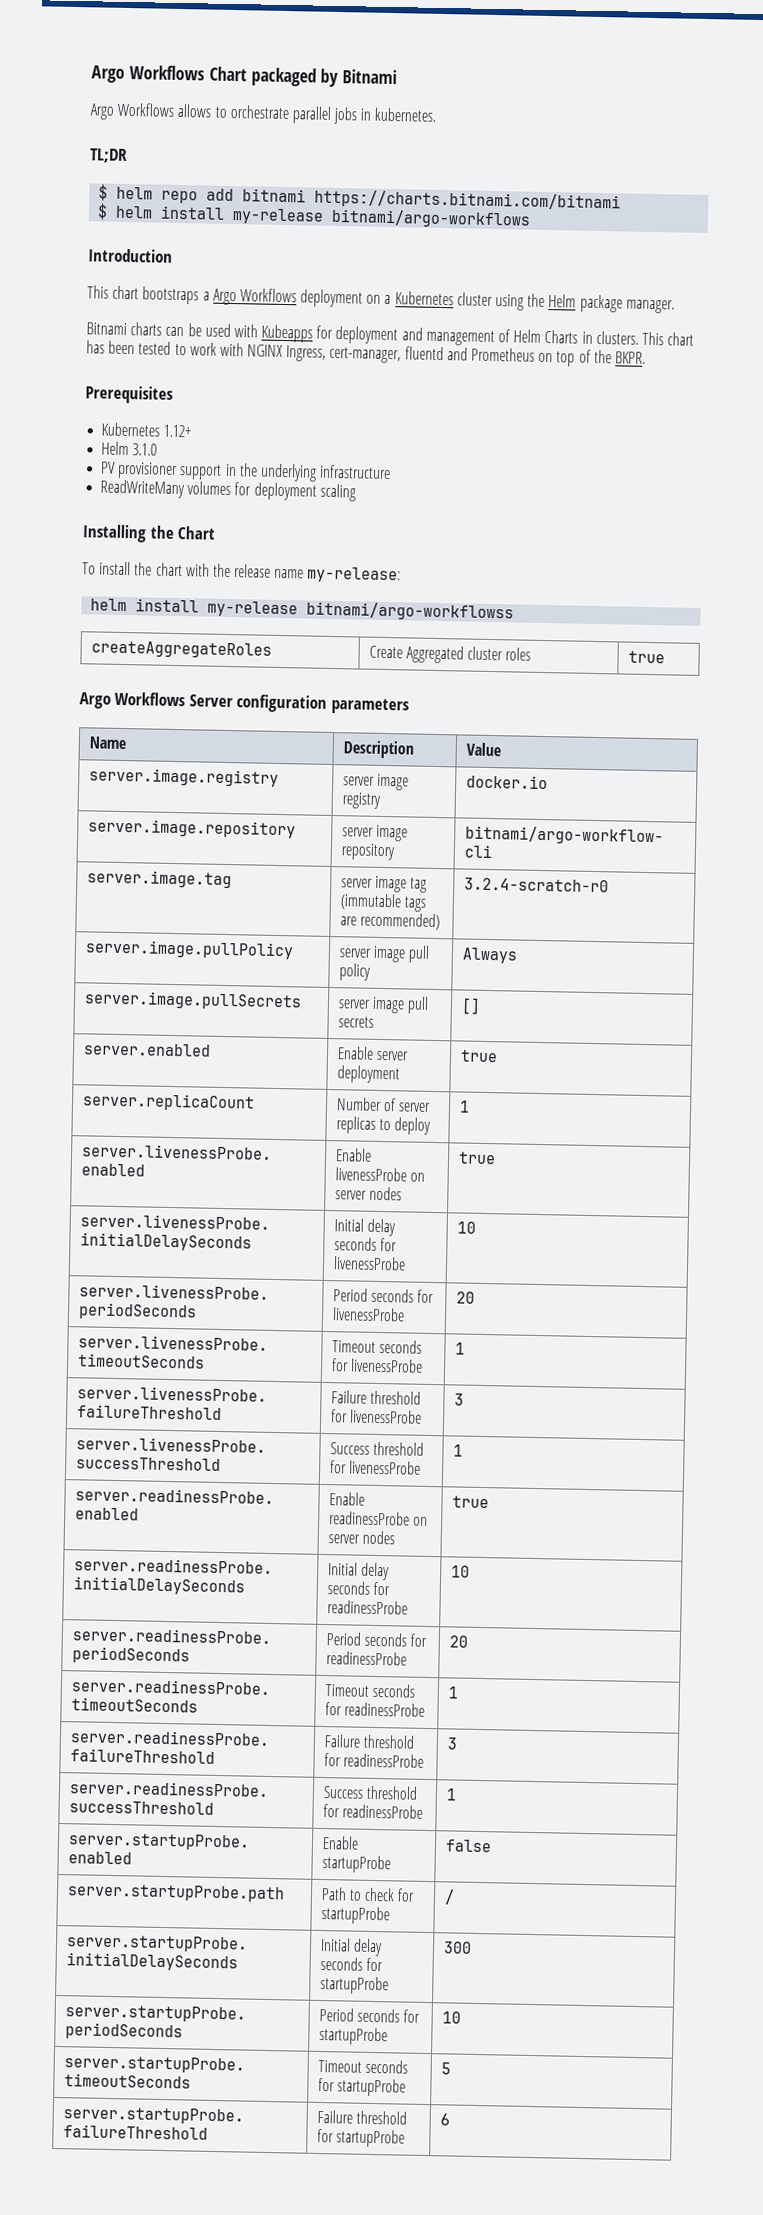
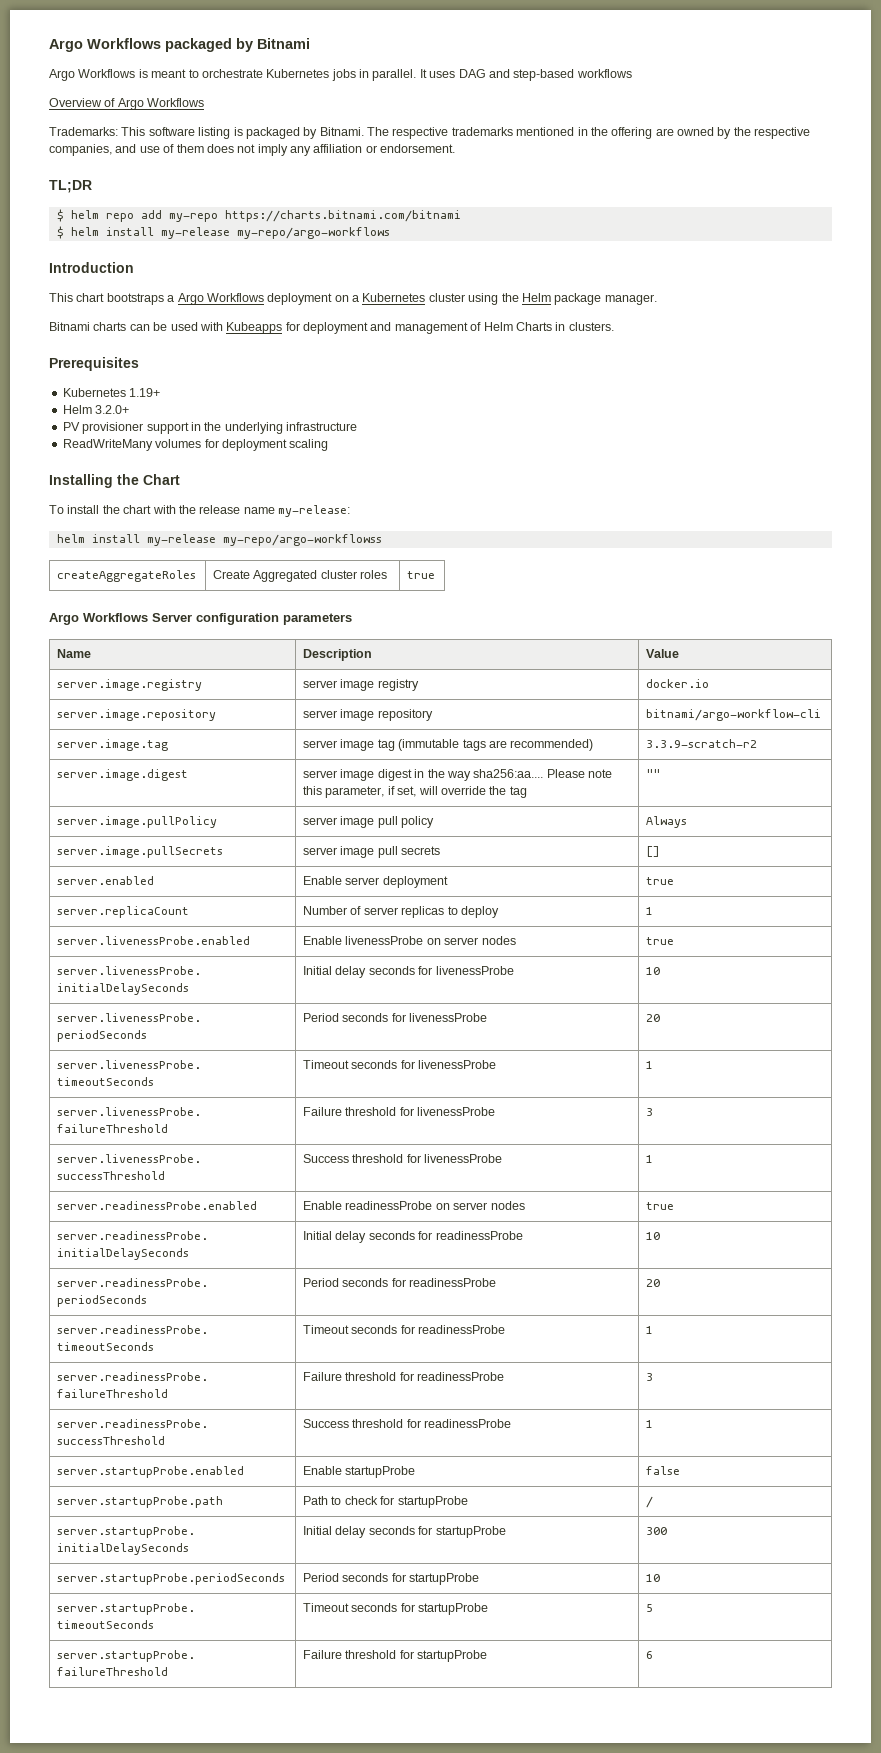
- Argo Workflows Chart packaged by Bitnami
+ Argo Workflows packaged by Bitnami
- Argo Workflows allows to orchestrate parallel jobs in kubernetes.
+ Argo Workflows is meant to orchestrate Kubernetes jobs in parallel. It uses DAG and step-based workflows
+ Overview of Argo Workflows
+ Trademarks: This software listing is packaged by Bitnami. The respective trademarks mentioned in the offering are owned by the respective companies, and use of them does not imply any affiliation or endorsement.
- $ helm repo add bitnami https://charts.bitnami.com/bitnami
+ $ helm repo add my-repo https://charts.bitnami.com/bitnami
- $ helm install my-release bitnami/argo-workflows
+ $ helm install my-release my-repo/argo-workflows
- This chart has been tested to work with NGINX Ingress, cert-manager, fluentd and Prometheus on top of the BKPR.
- Kubernetes 1.12+
- Helm 3.1.0
+ Kubernetes 1.19+
+ Helm 3.2.0+
- helm install my-release bitnami/argo-workflowss
+ helm install my-release my-repo/argo-workflowss
- server.image.tag | server image tag (immutable tags are recommended) | 3.2.4-scratch-r0
+ server.image.tag | server image tag (immutable tags are recommended) | 3.3.9-scratch-r2
+ server.image.digest | server image digest in the way sha256:aa.... Please note this parameter, if set, will override the tag | ""

